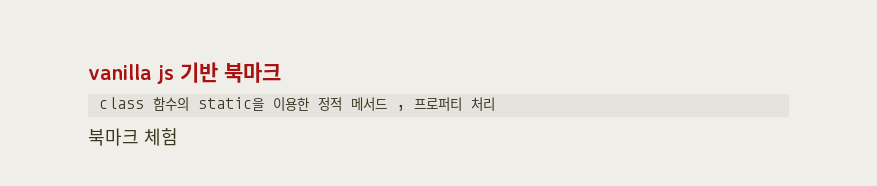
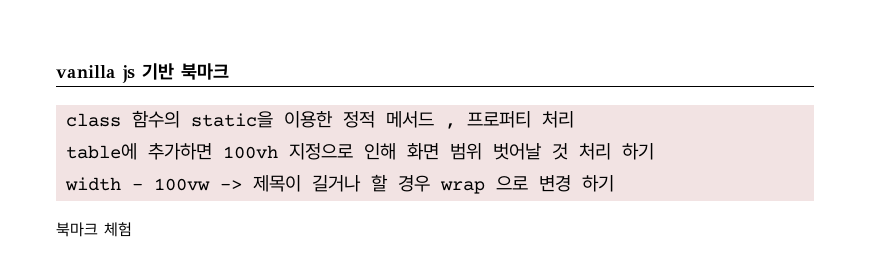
+ table에 추가하면 100vh 지정으로 인해 화면 범위 벗어날 것 처리 하기
+ width - 100vw -> 제목이 길거나 할 경우 wrap 으로 변경 하기

